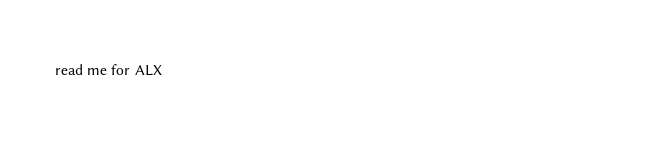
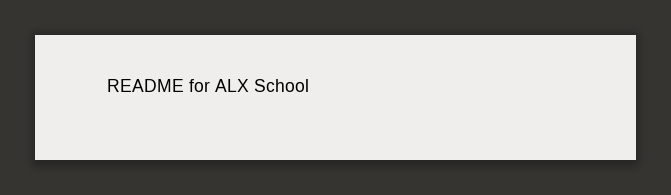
- read me for ALX
+ README for ALX School

